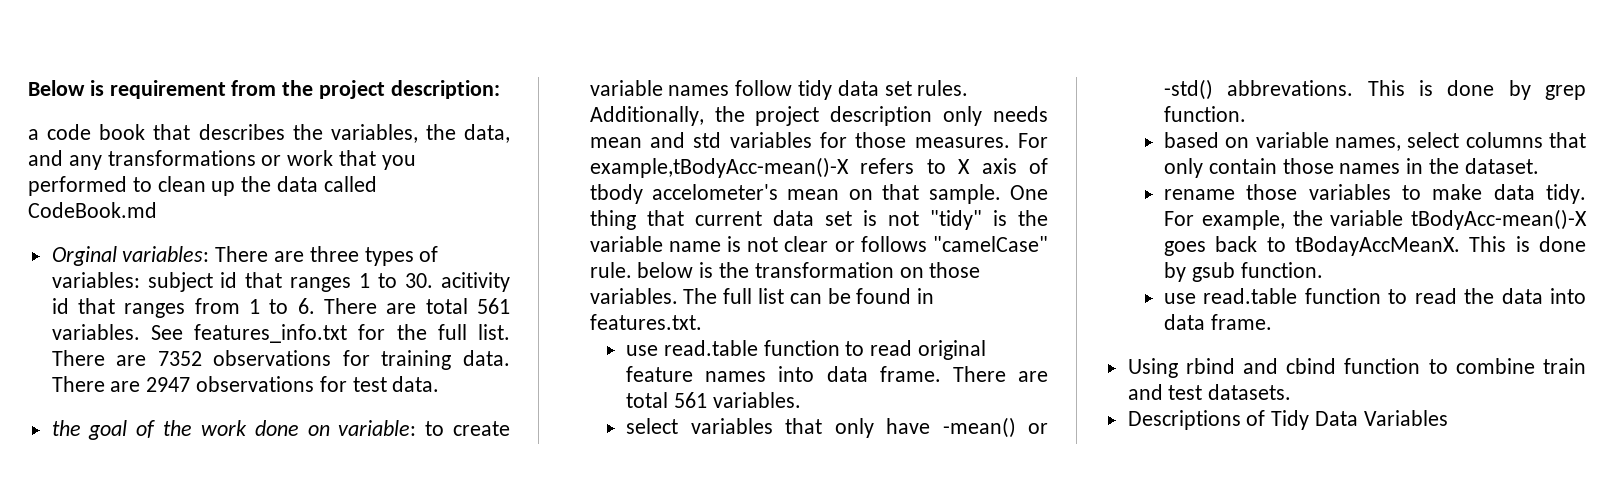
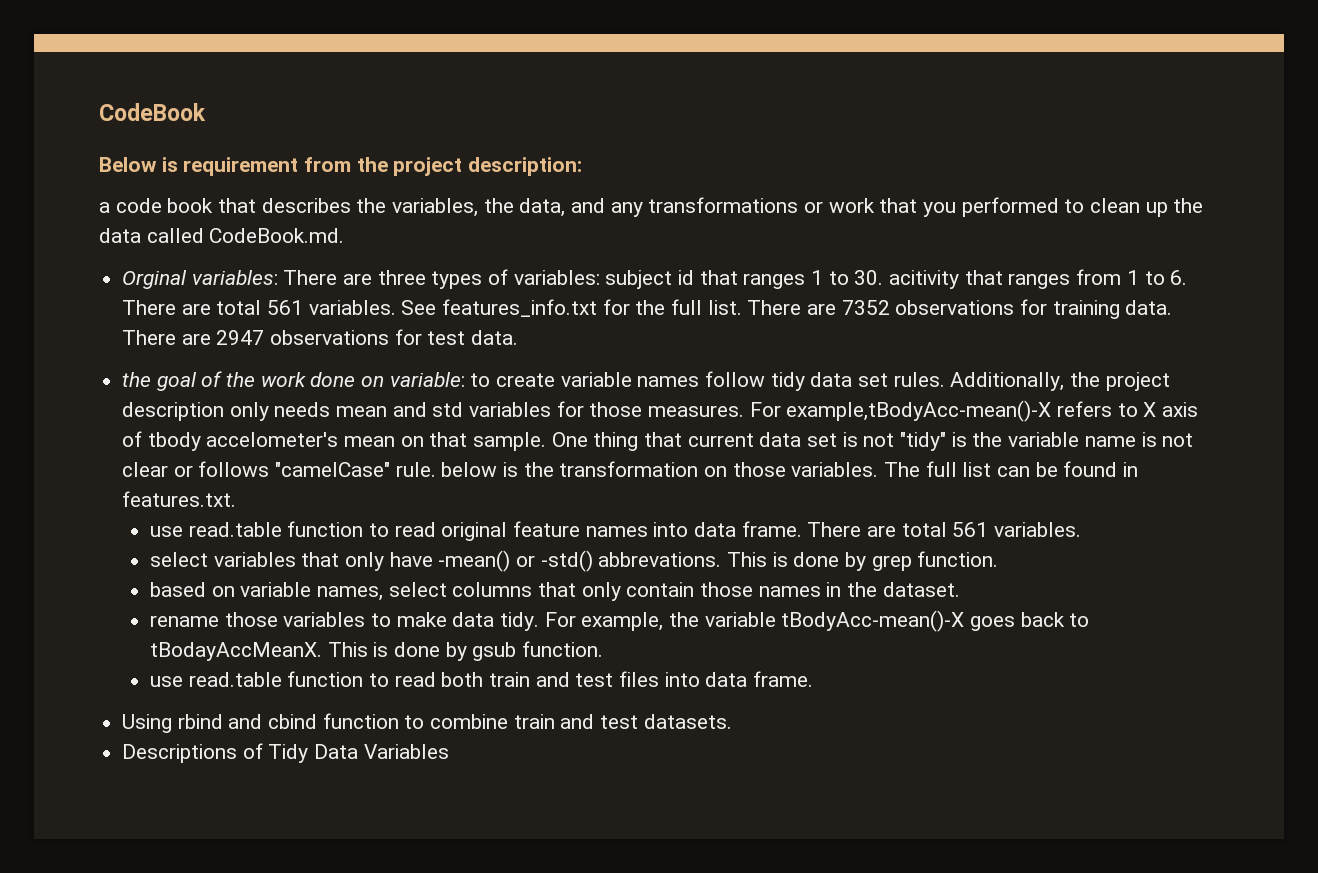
+ CodeBook
- a code book that describes the variables, the data, and any transformations or work that you performed to clean up the data called CodeBook.md
+ a code book that describes the variables, the data, and any transformations or work that you performed to clean up the data called CodeBook.md.
- Orginal variables: There are three types of variables: subject id that ranges 1 to 30. acitivity id that ranges from 1 to 6. There are total 561 variables.
+ Orginal variables: There are three types of variables: subject id that ranges 1 to 30. acitivity that ranges from 1 to 6. There are total 561 variables.
- use read.table function to read the data into data frame.
+ use read.table function to read both train and test files into data frame.

